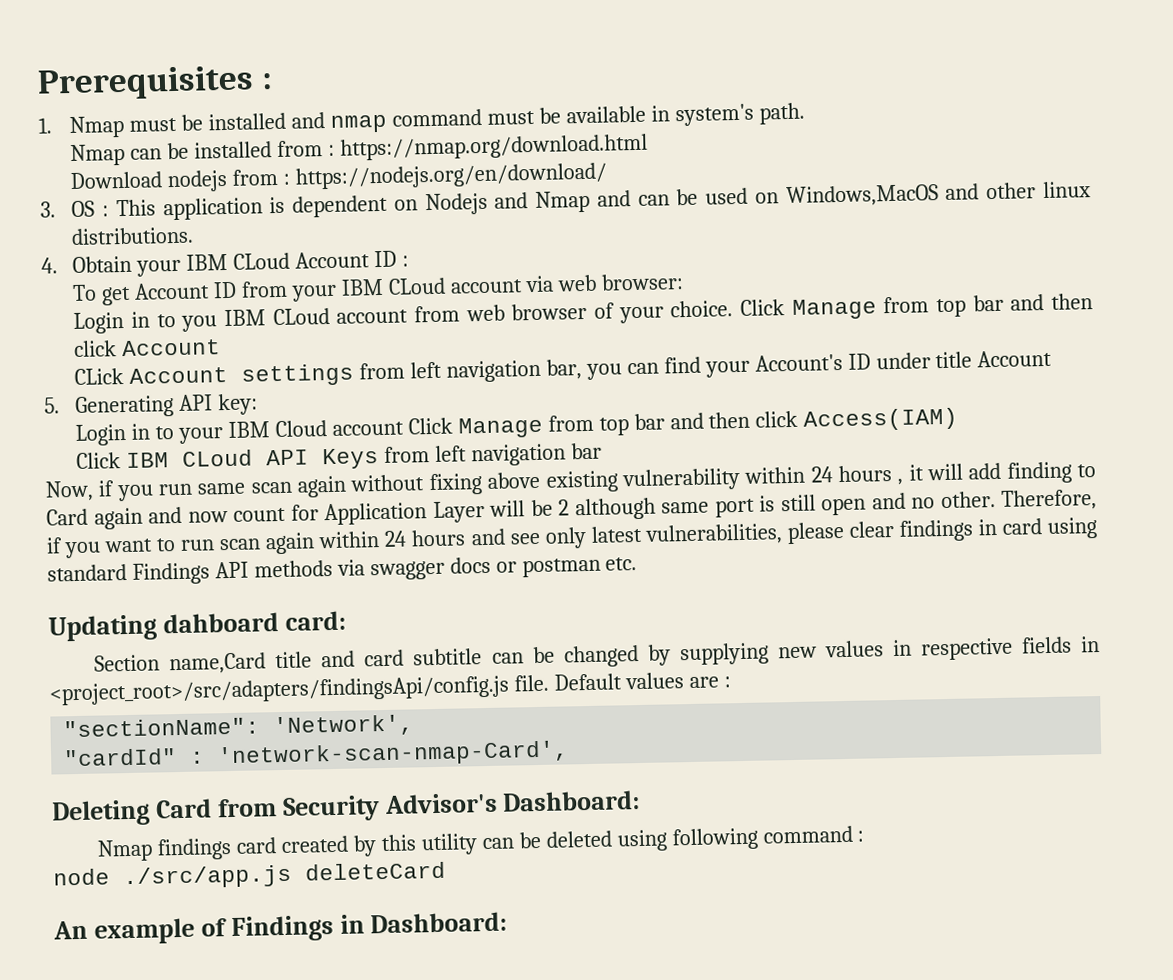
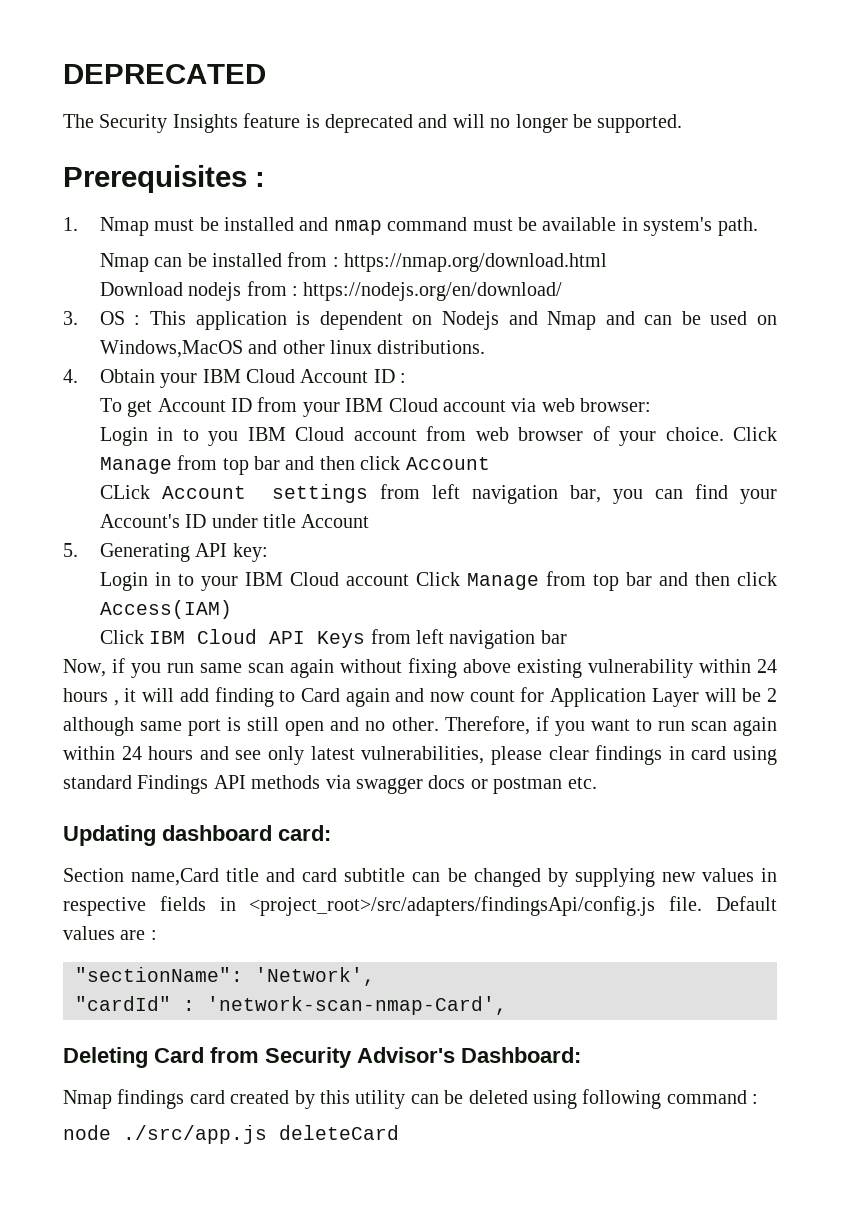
+ DEPRECATED
+ The Security Insights feature is deprecated and will no longer be supported.
- 4. Obtain your IBM CLoud Account ID :
+ 4. Obtain your IBM Cloud Account ID :
- To get Account ID from your IBM CLoud account via web browser:
+ To get Account ID from your IBM Cloud account via web browser:
- Login in to you IBM CLoud account from web browser of your choice.
+ Login in to you IBM Cloud account from web browser of your choice.
- Click IBM CLoud API Keys from left navigation bar
+ Click IBM Cloud API Keys from left navigation bar
- Updating dahboard card:
+ Updating dashboard card:
- An example of Findings in Dashboard:

